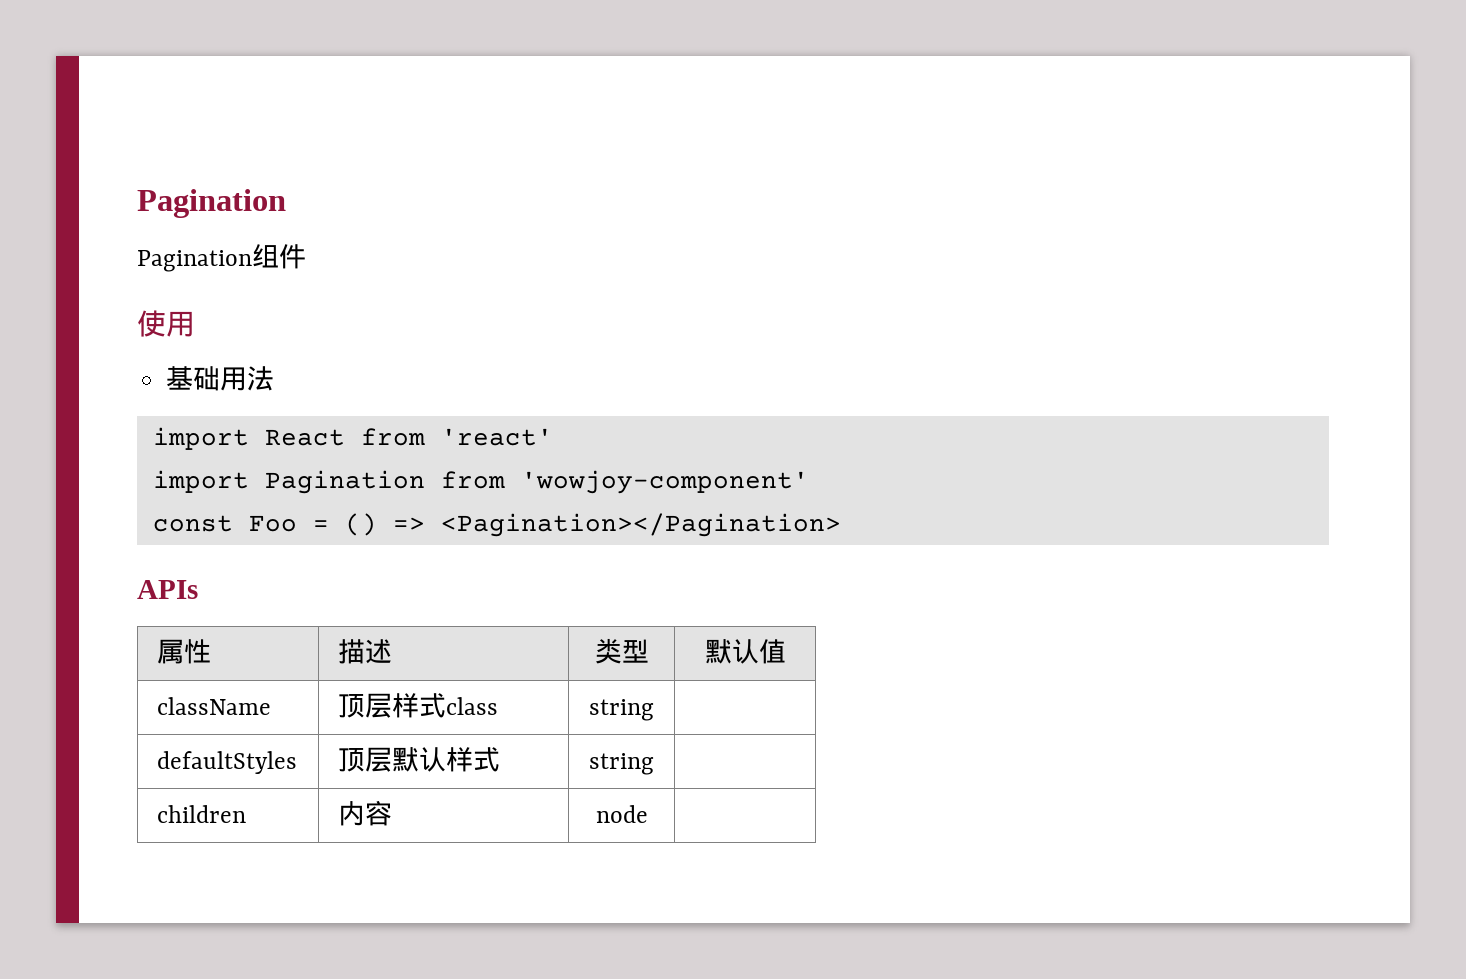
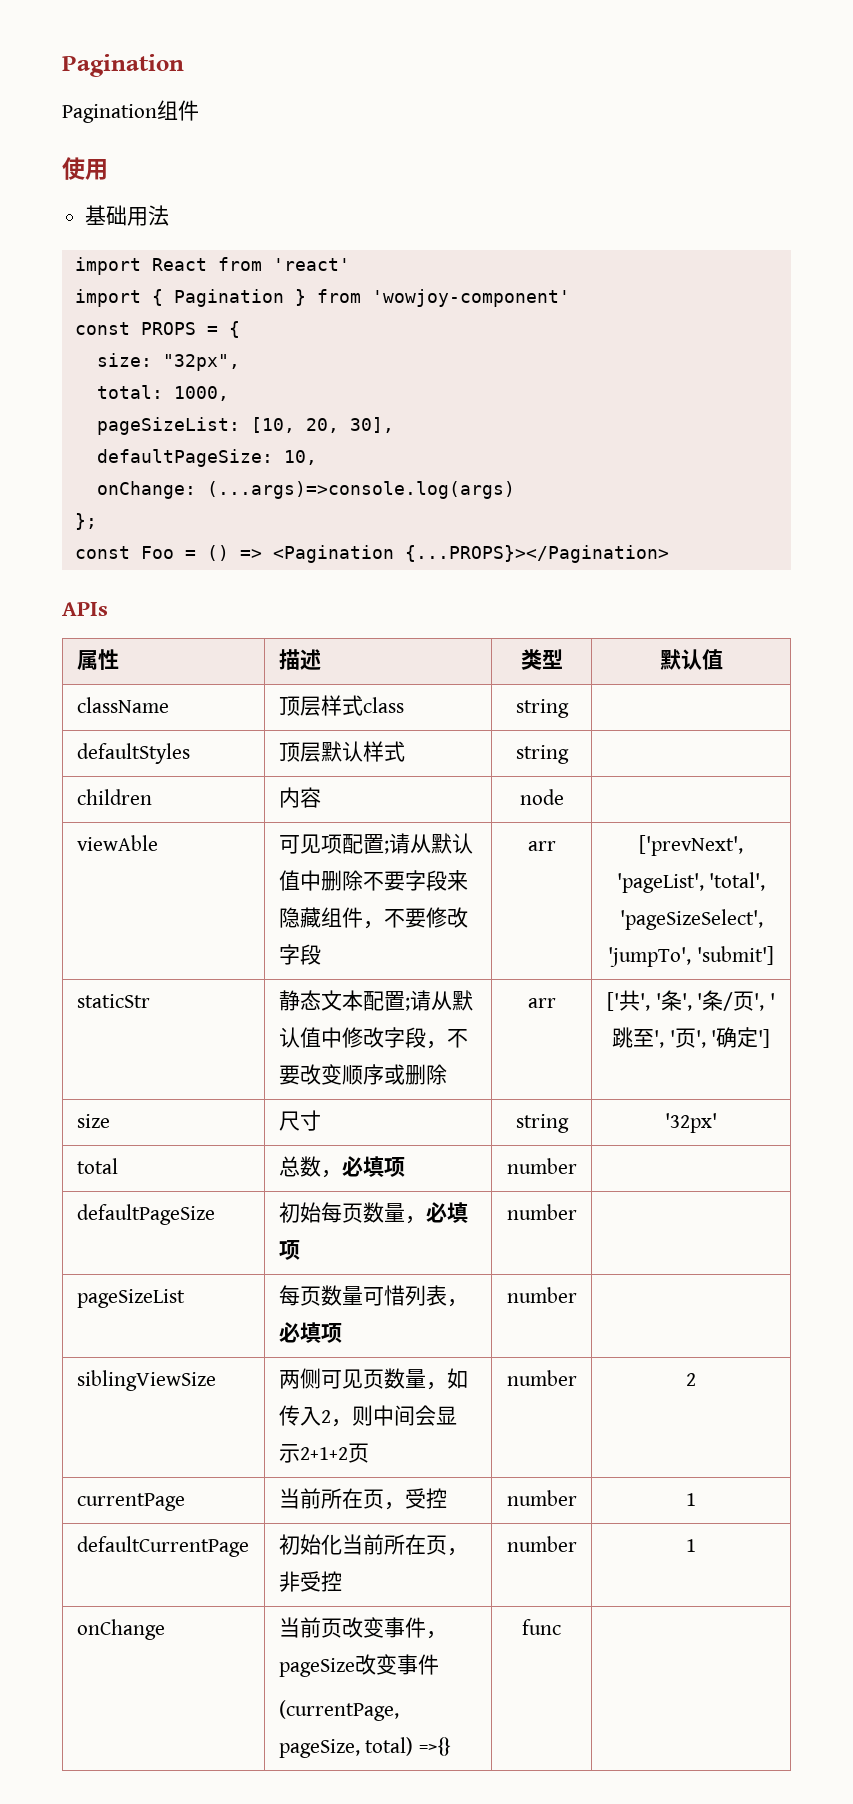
- import Pagination from 'wowjoy-component'
+ import { Pagination } from 'wowjoy-component'
+ const PROPS = {
+ size: "32px",
+ total: 1000,
+ pageSizeList: [10, 20, 30],
+ defaultPageSize: 10,
+ onChange: (...args)=>console.log(args)
+ };
- const Foo = () => <Pagination></Pagination>
+ const Foo = () => <Pagination {...PROPS}></Pagination>
+ viewAble | 可见项配置;请从默认值中删除不要字段来隐藏组件，不要修改字段 | arr | ['prevNext', 'pageList', 'total', 'pageSizeSelect', 'jumpTo', 'submit']
+ staticStr | 静态文本配置;请从默认值中修改字段，不要改变顺序或删除 | arr | ['共', '条', '条/页', '跳至', '页', '确定']
+ size | 尺寸 | string | '32px'
+ total | 总数，必填项 | number |
+ defaultPageSize | 初始每页数量，必填项 | number |
+ pageSizeList | 每页数量可惜列表，必填项 | number |
+ siblingViewSize | 两侧可见页数量，如传入2，则中间会显示2+1+2页 | number | 2
+ currentPage | 当前所在页，受控 | number | 1
+ defaultCurrentPage | 初始化当前所在页，非受控 | number | 1
+ onChange | 当前页改变事件，pageSize改变事件
+ (currentPage, pageSize, total) =>{} | func |

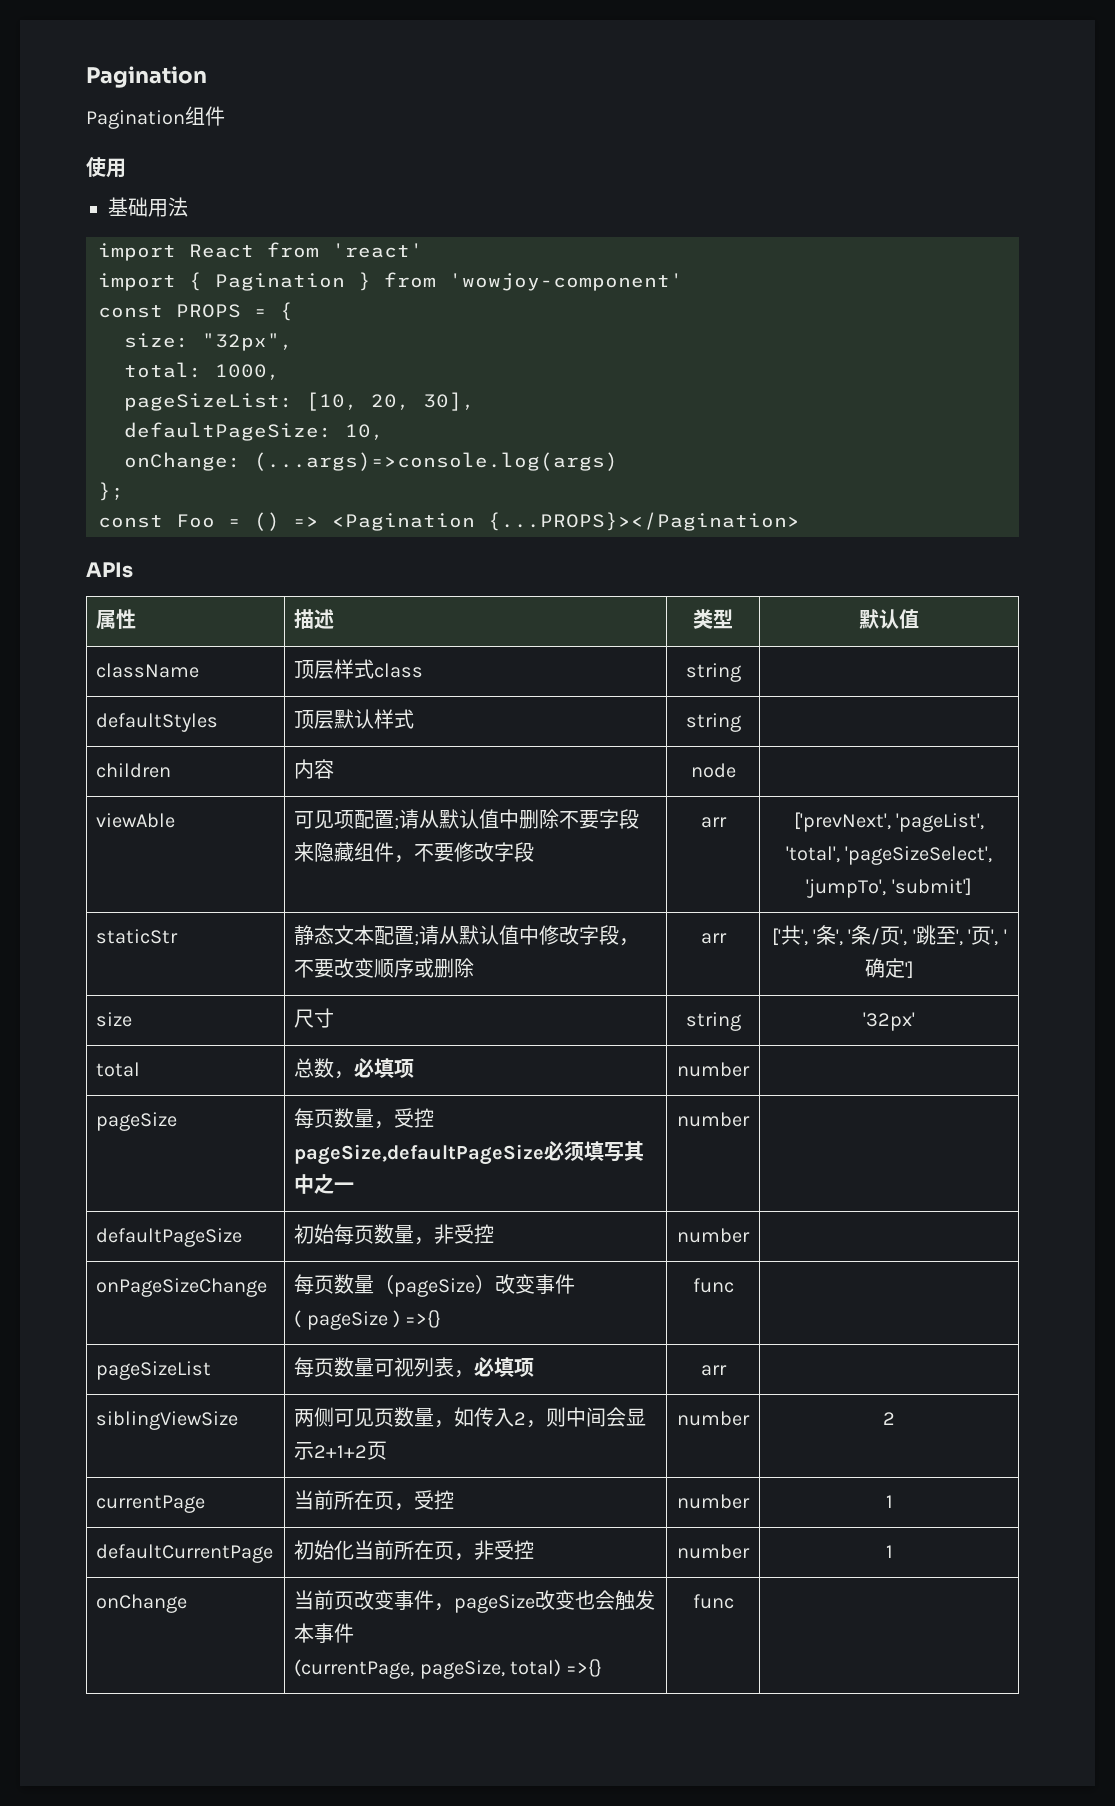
+ pageSize | 每页数量，受控pageSize,defaultPageSize必须填写其中之一 | number |
- defaultPageSize | 初始每页数量，必填项 | number |
+ defaultPageSize | 初始每页数量，非受控 | number |
+ onPageSizeChange | 每页数量（pageSize）改变事件
+ ( pageSize ) =>{} | func |
- pageSizeList | 每页数量可惜列表，必填项 | number |
+ pageSizeList | 每页数量可视列表，必填项 | arr |
- onChange | 当前页改变事件，pageSize改变事件
+ onChange | 当前页改变事件，pageSize改变也会触发本事件

